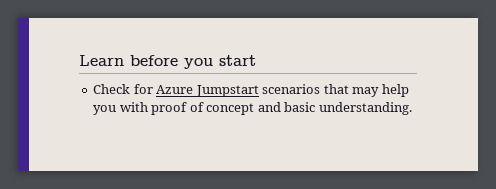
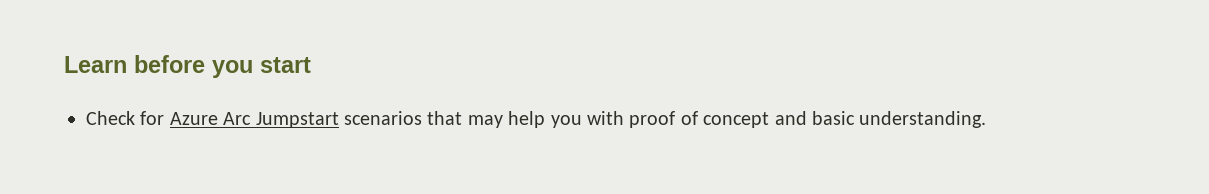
- Check for Azure Jumpstart scenarios that may help you with proof of concept and basic understanding.
+ Check for Azure Arc Jumpstart scenarios that may help you with proof of concept and basic understanding.

